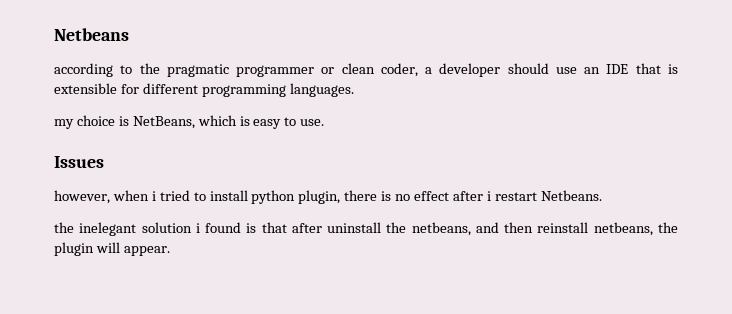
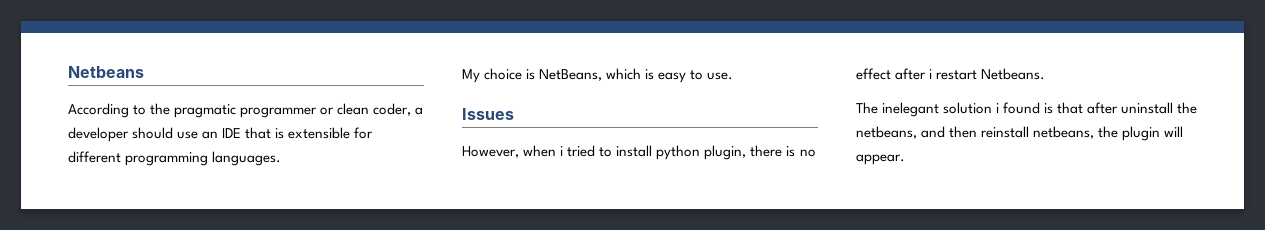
- according to the pragmatic programmer or clean coder, a developer should use an IDE that is extensible for different programming languages.
+ According to the pragmatic programmer or clean coder, a developer should use an IDE that is extensible for different programming languages.
- my choice is NetBeans, which is easy to use.
+ My choice is NetBeans, which is easy to use.
- however, when i tried to install python plugin, there is no effect after i restart Netbeans.
+ However, when i tried to install python plugin, there is no effect after i restart Netbeans.
- the inelegant solution i found is that after uninstall the netbeans, and then reinstall netbeans, the plugin will appear.
+ The inelegant solution i found is that after uninstall the netbeans, and then reinstall netbeans, the plugin will appear.

